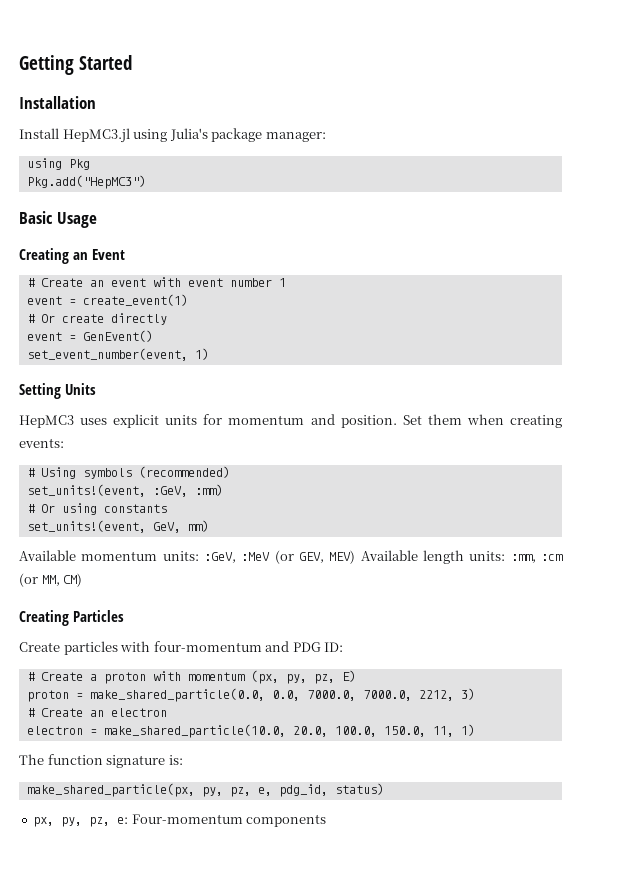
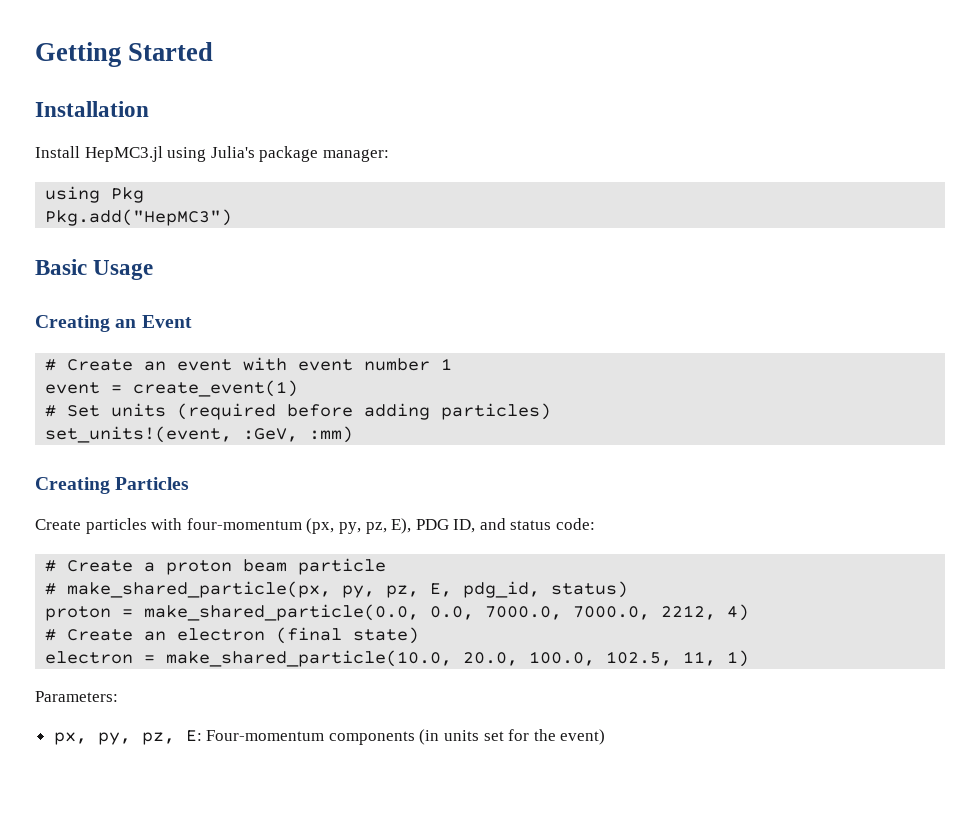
- # Or create directly
- event = GenEvent()
- set_event_number(event, 1)
- Setting Units
- HepMC3 uses explicit units for momentum and position. Set them when creating events:
- # Using symbols (recommended)
+ # Set units (required before adding particles)
  set_units!(event, :GeV, :mm)
- # Or using constants
- set_units!(event, GeV, mm)
- Available momentum units: :GeV, :MeV (or GEV, MEV) Available length units: :mm, :cm (or MM, CM)
- Create particles with four-momentum and PDG ID:
- # Create a proton with momentum (px, py, pz, E)
+ Create particles with four-momentum (px, py, pz, E), PDG ID, and status code:
+ # Create a proton beam particle
+ # make_shared_particle(px, py, pz, E, pdg_id, status)
- proton = make_shared_particle(0.0, 0.0, 7000.0, 7000.0, 2212, 3)
+ proton = make_shared_particle(0.0, 0.0, 7000.0, 7000.0, 2212, 4)
- # Create an electron
+ # Create an electron (final state)
- electron = make_shared_particle(10.0, 20.0, 100.0, 150.0, 11, 1)
+ electron = make_shared_particle(10.0, 20.0, 100.0, 102.5, 11, 1)
- The function signature is:
- make_shared_particle(px, py, pz, e, pdg_id, status)
+ Parameters:
- px, py, pz, e: Four-momentum components
+ px, py, pz, E: Four-momentum components (in units set for the event)

